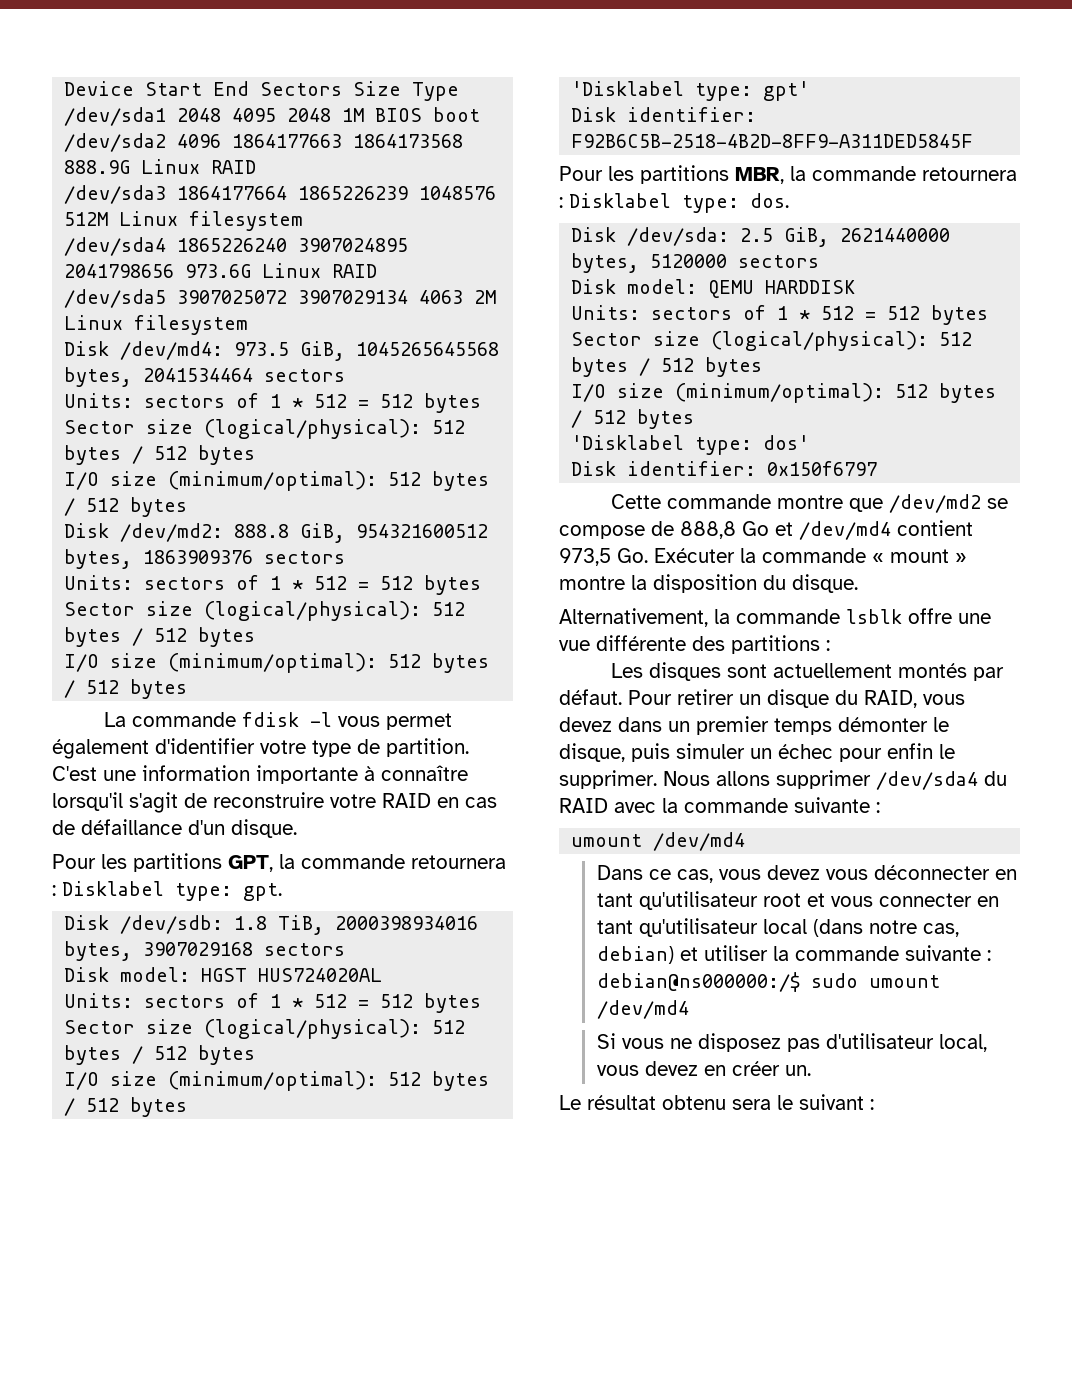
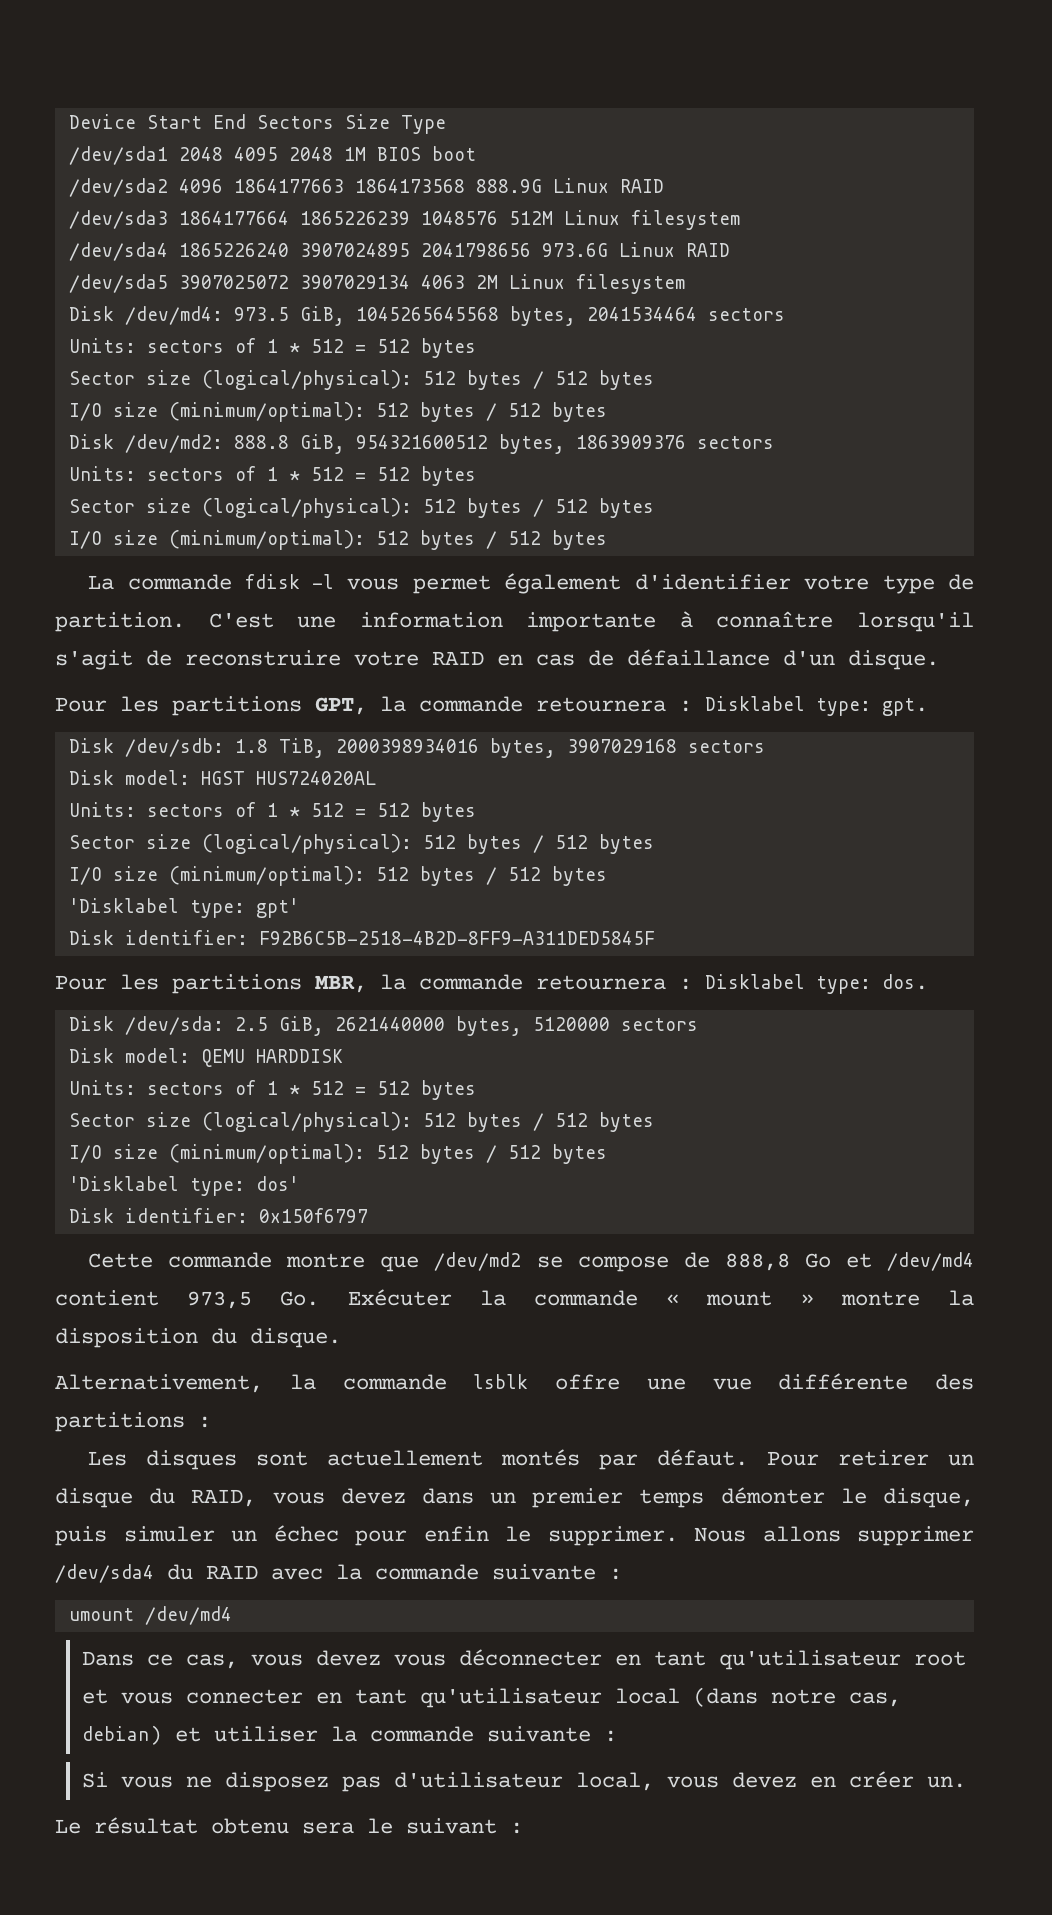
- Dans ce cas, vous devez vous déconnecter en tant qu'utilisateur root et vous connecter en tant qu'utilisateur local (dans notre cas, debian) et utiliser la commande suivante : debian@ns000000:/$ sudo umount /dev/md4
+ Dans ce cas, vous devez vous déconnecter en tant qu'utilisateur root et vous connecter en tant qu'utilisateur local (dans notre cas, debian) et utiliser la commande suivante :

